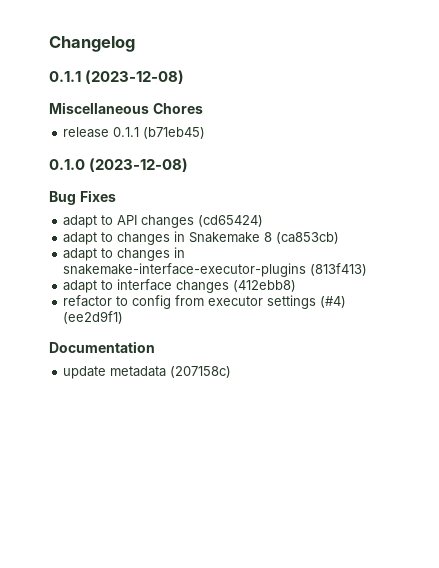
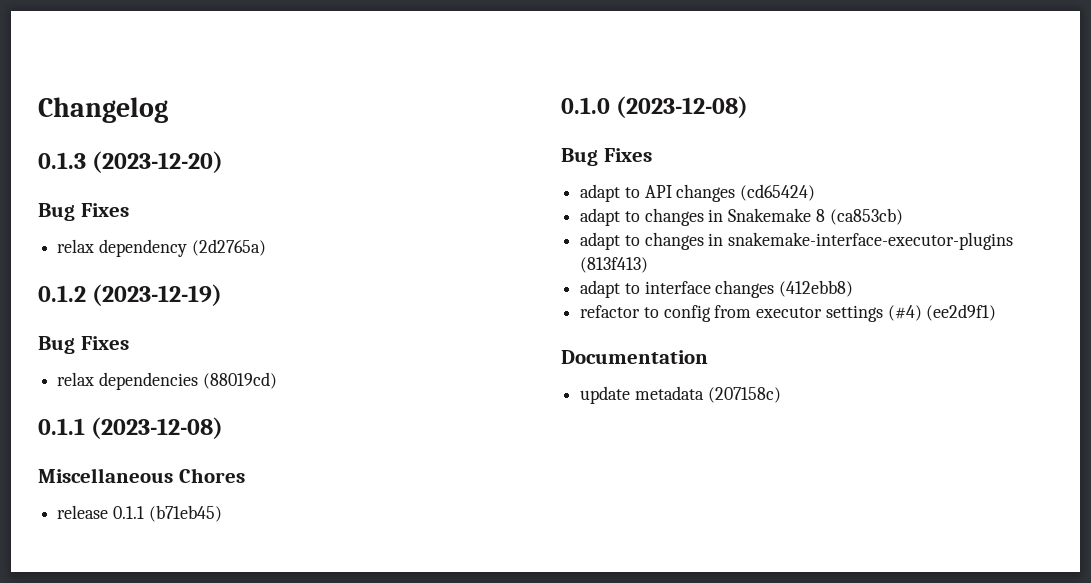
+ 0.1.3 (2023-12-20)
+ Bug Fixes
+ relax dependency (2d2765a)
+ 0.1.2 (2023-12-19)
+ Bug Fixes
+ relax dependencies (88019cd)

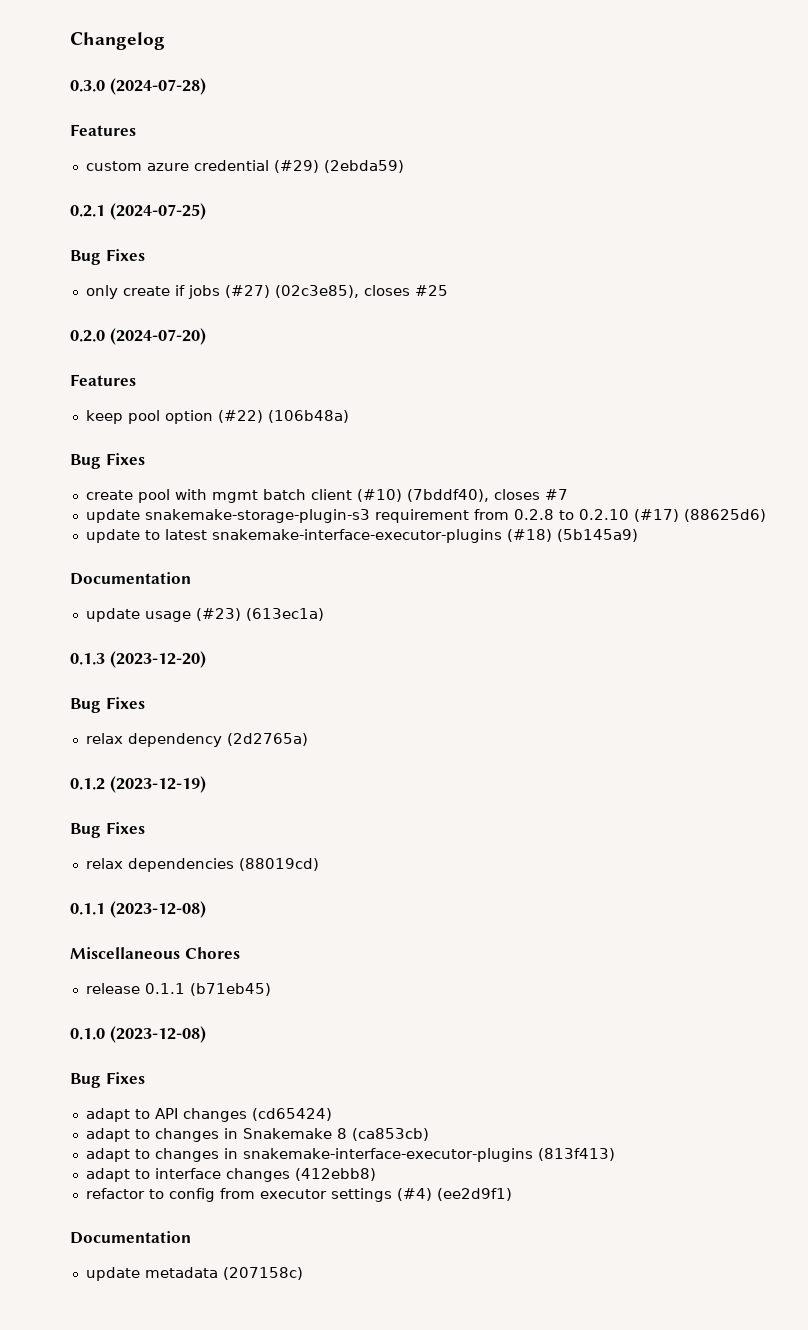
+ 0.3.0 (2024-07-28)
+ Features
+ custom azure credential (#29) (2ebda59)
+ 0.2.1 (2024-07-25)
+ Bug Fixes
+ only create if jobs (#27) (02c3e85), closes #25
+ 0.2.0 (2024-07-20)
+ Features
+ keep pool option (#22) (106b48a)
+ Bug Fixes
+ create pool with mgmt batch client (#10) (7bddf40), closes #7
+ update snakemake-storage-plugin-s3 requirement from 0.2.8 to 0.2.10 (#17) (88625d6)
+ update to latest snakemake-interface-executor-plugins (#18) (5b145a9)
+ Documentation
+ update usage (#23) (613ec1a)

